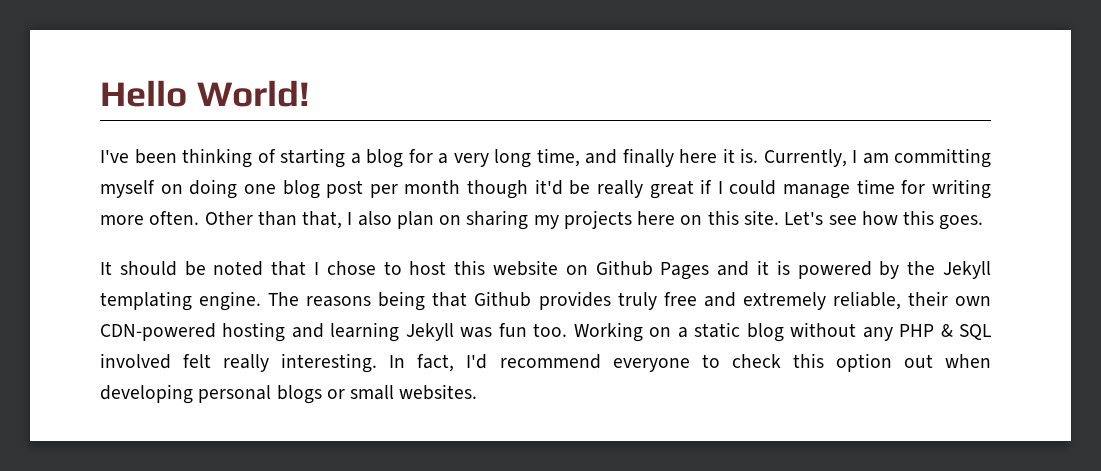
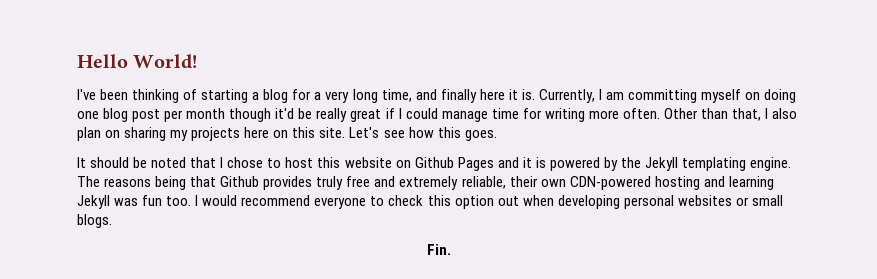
- Working on a static blog without any PHP & SQL involved felt really interesting. In fact, I'd recommend everyone to check this option out when developing personal blogs or small websites.
+ I would recommend everyone to check this option out when developing personal websites or small blogs.
+ Fin.

